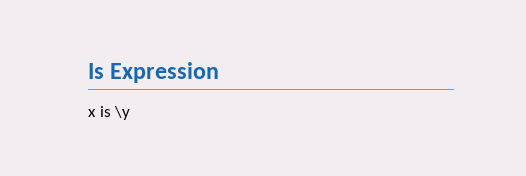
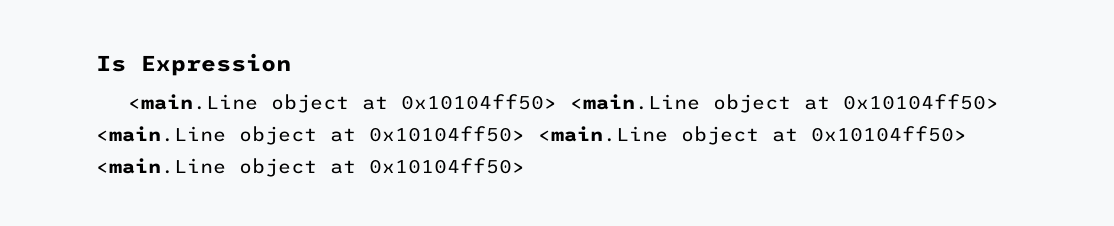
- x is \y
+ <main.Line object at 0x10104ff50> <main.Line object at 0x10104ff50> <main.Line object at 0x10104ff50> <main.Line object at 0x10104ff50> <main.Line object at 0x10104ff50>

